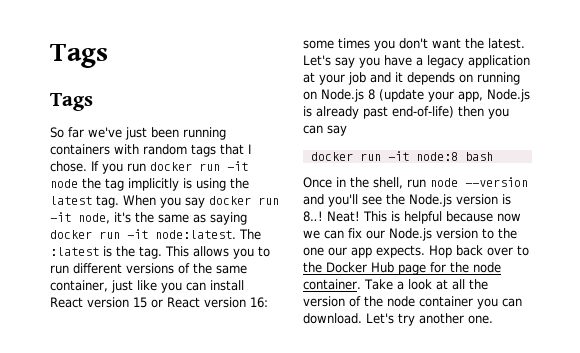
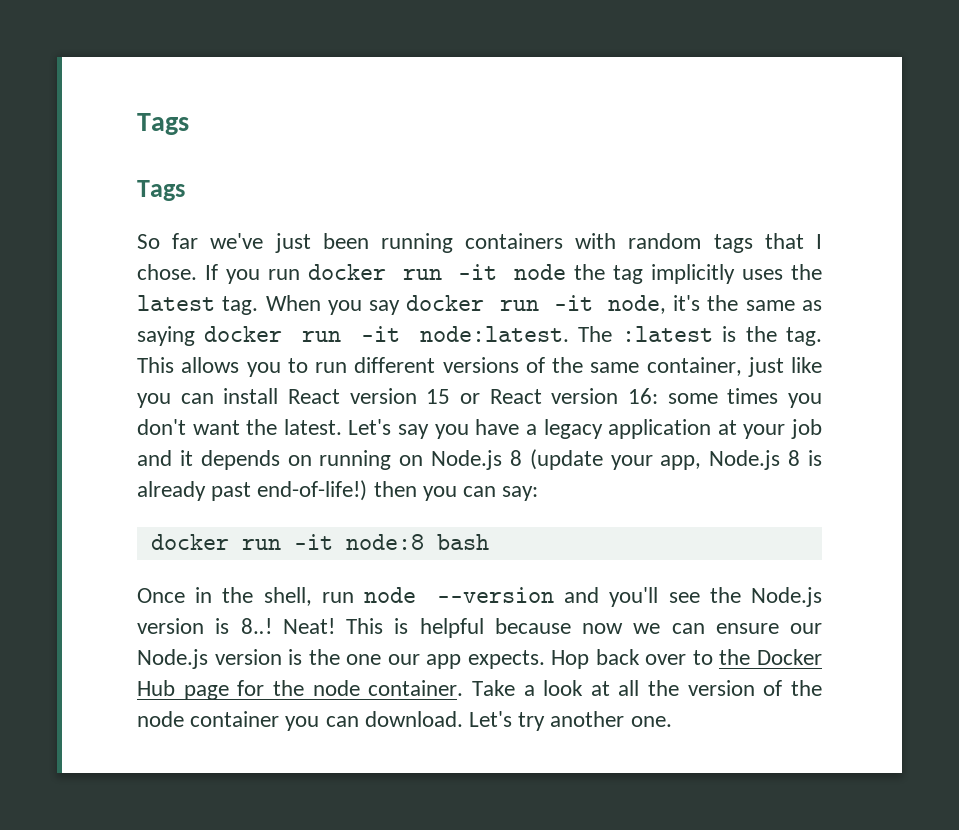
- If you run docker run -it node the tag implicitly is using the latest tag.
+ If you run docker run -it node the tag implicitly uses the latest tag.
- Let's say you have a legacy application at your job and it depends on running on Node.js 8 (update your app, Node.js is already past end-of-life) then you can say
+ Let's say you have a legacy application at your job and it depends on running on Node.js 8 (update your app, Node.js 8 is already past end-of-life!) then you can say:
- This is helpful because now we can fix our Node.js version to the one our app expects.
+ This is helpful because now we can ensure our Node.js version is the one our app expects.

